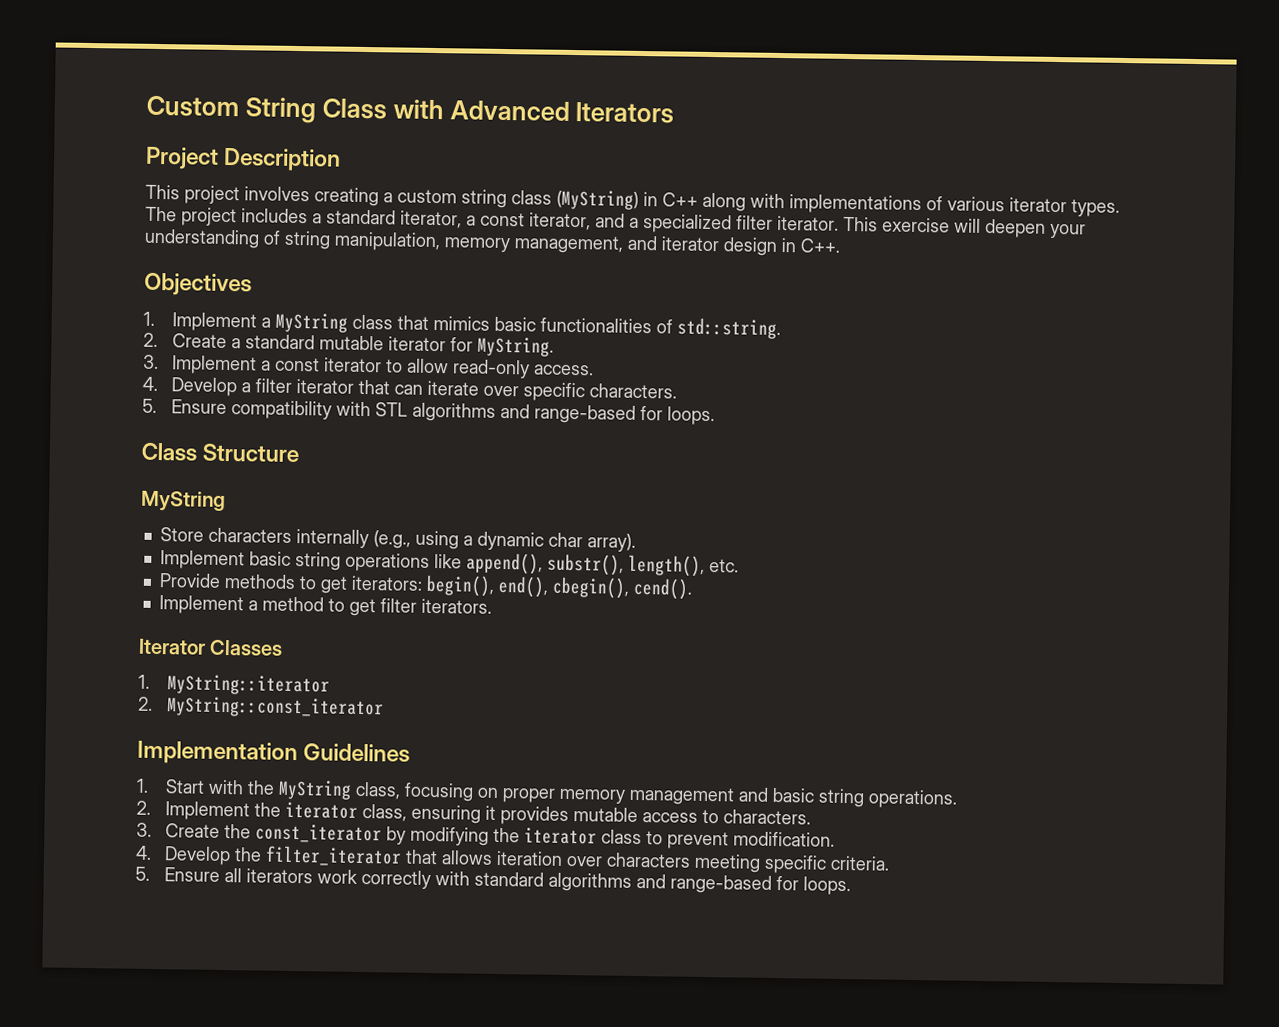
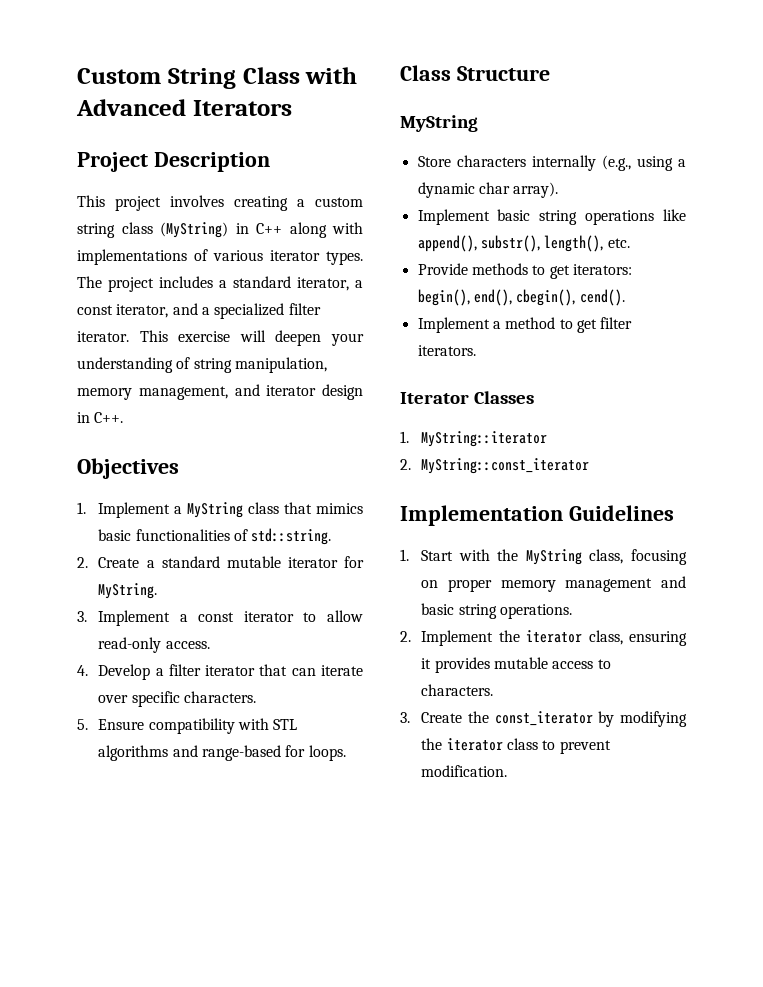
- 4. Develop the filter_iterator that allows iteration over characters meeting specific criteria.
- 5. Ensure all iterators work correctly with standard algorithms and range-based for loops.

